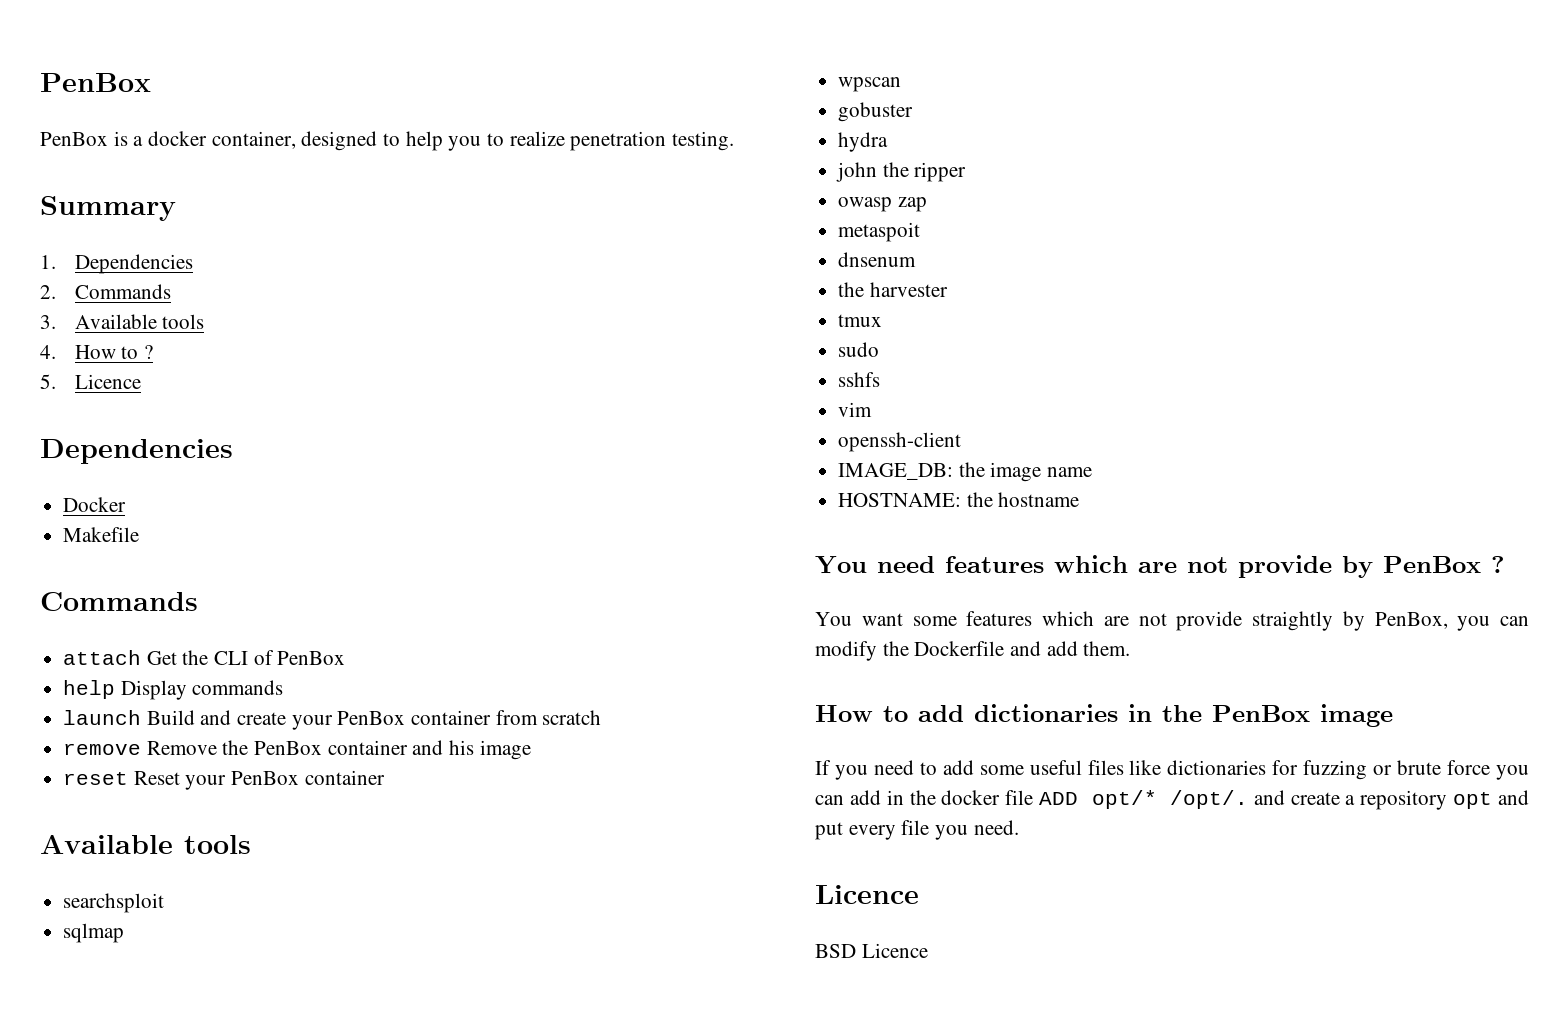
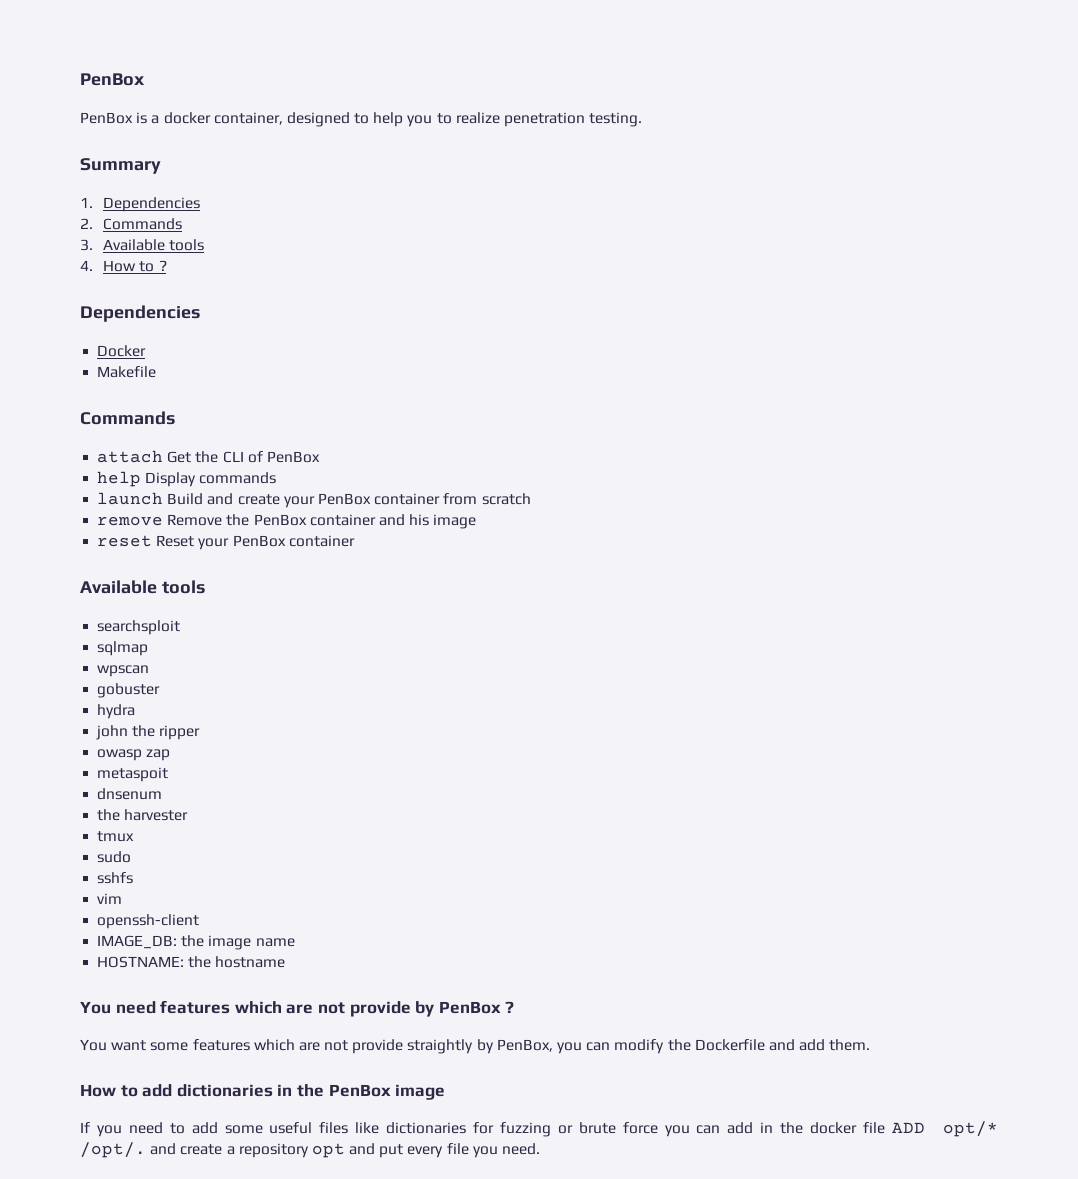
- 5. Licence
  If you need to add some useful files like dictionaries for fuzzing or brute force you can add in the docker file ADD opt/* /opt/. and create a repository opt and put every file you need.
- Licence
- BSD Licence

